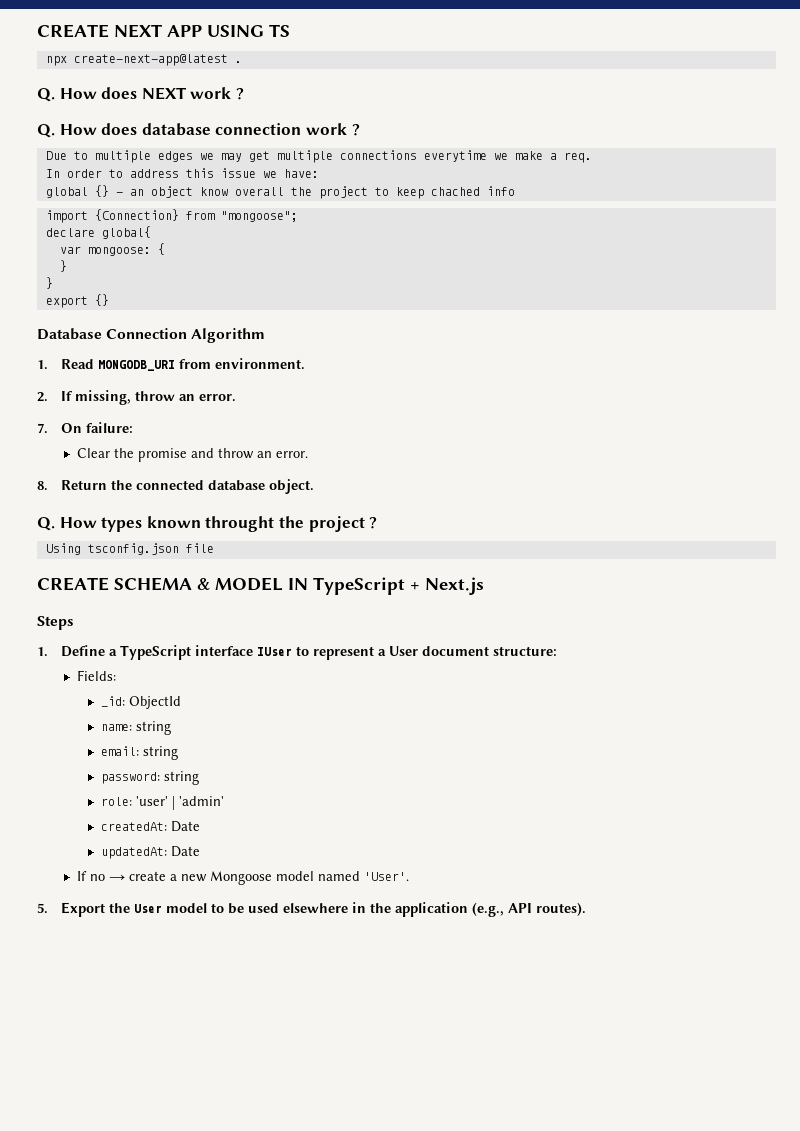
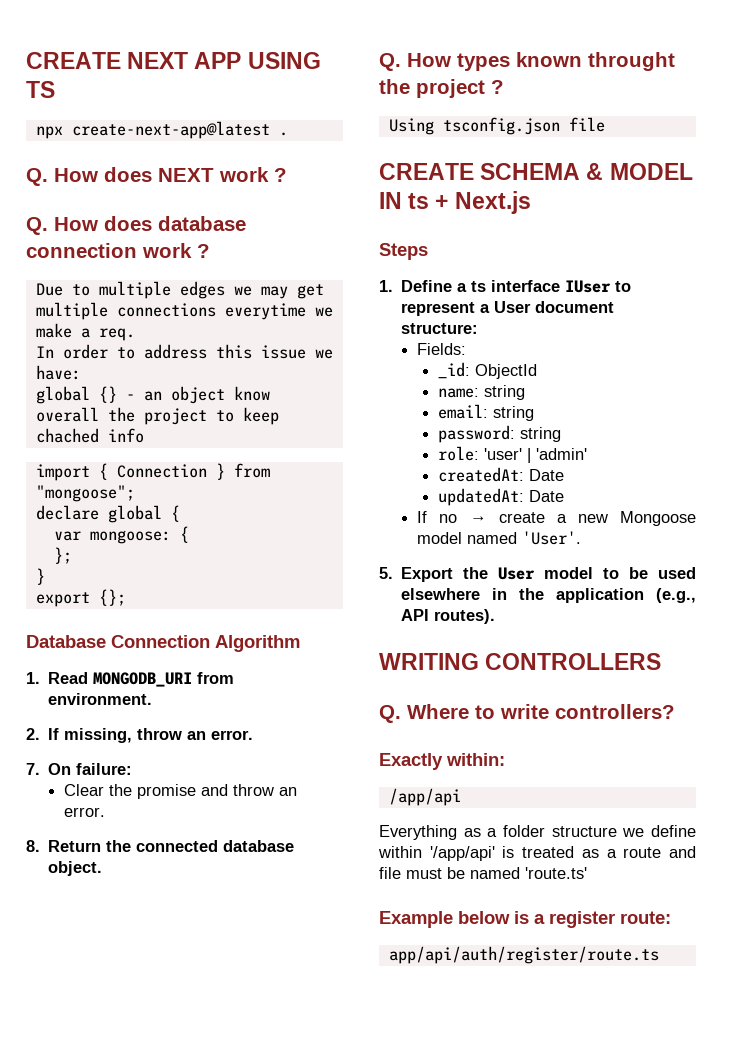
- import {Connection} from "mongoose";
+ import { Connection } from "mongoose";
- declare global{
+ declare global {
  var mongoose: {
- }
+ };
- export {}
+ export {};
- CREATE SCHEMA & MODEL IN TypeScript + Next.js
+ CREATE SCHEMA & MODEL IN ts + Next.js
- 1. Define a TypeScript interface IUser to represent a User document structure:
+ 1. Define a ts interface IUser to represent a User document structure:
+ WRITING CONTROLLERS
+ Q. Where to write controllers?
+ Exactly within:
+ /app/api
+ Everything as a folder structure we define within '/app/api' is treated as a route and file must be named 'route.ts'
+ Example below is a register route:
+ app/api/auth/register/route.ts

